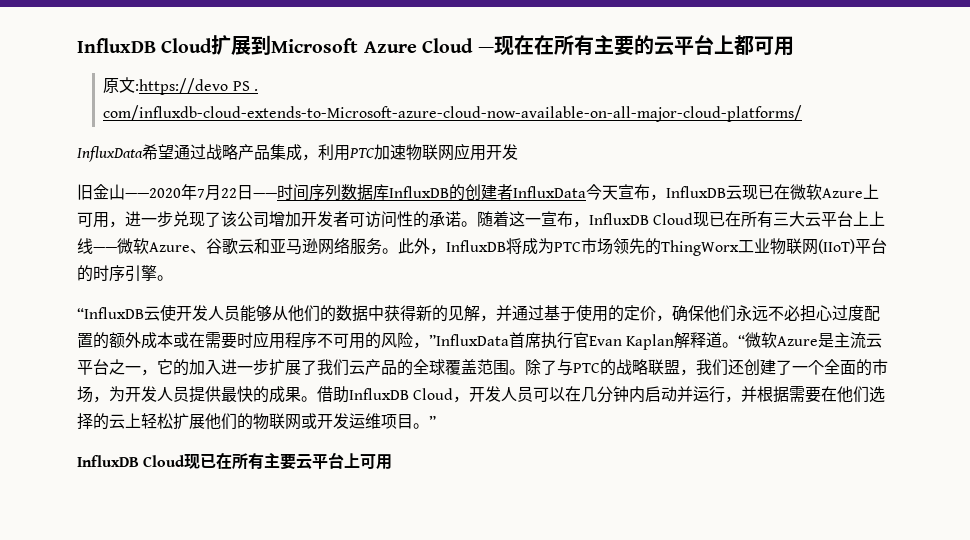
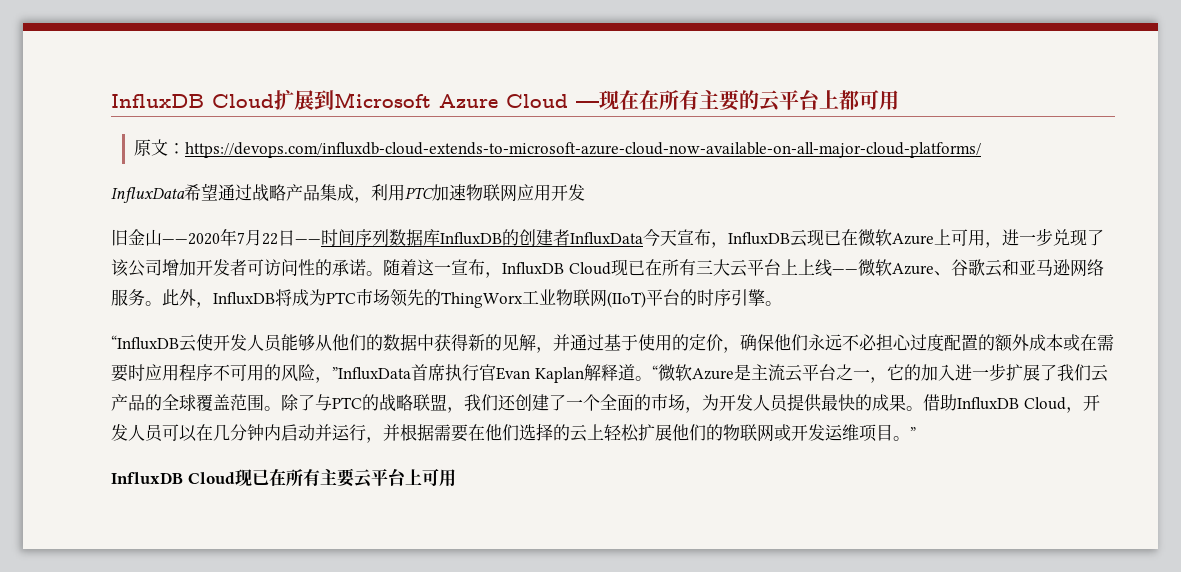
- 原文:https://devo PS . com/influxdb-cloud-extends-to-Microsoft-azure-cloud-now-available-on-all-major-cloud-platforms/
+ 原文：https://devops.com/influxdb-cloud-extends-to-microsoft-azure-cloud-now-available-on-all-major-cloud-platforms/

